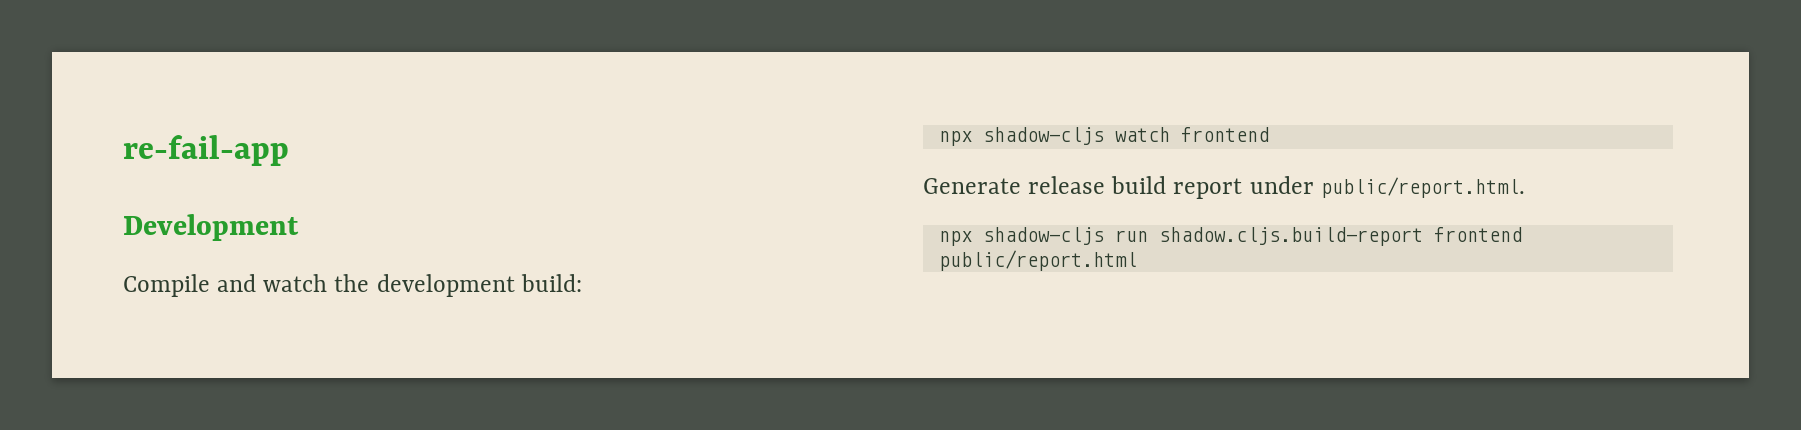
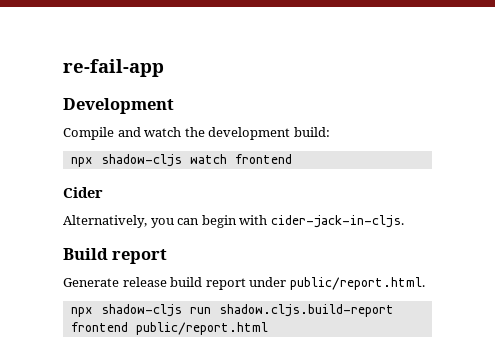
+ Cider
+ Alternatively, you can begin with cider-jack-in-cljs.
+ Build report

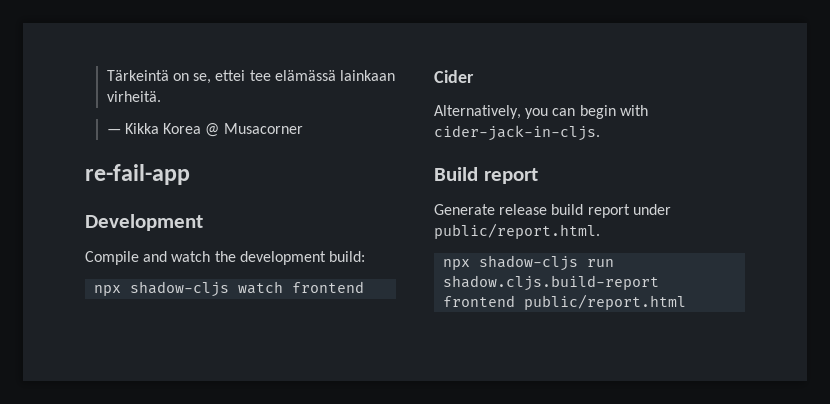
+ Tärkeintä on se, ettei tee elämässä lainkaan virheitä.
+ — Kikka Korea @ Musacorner

